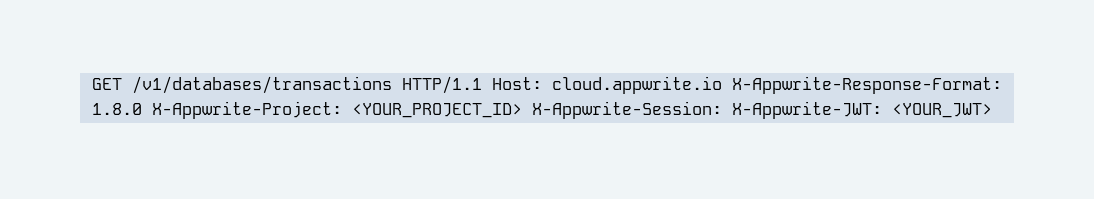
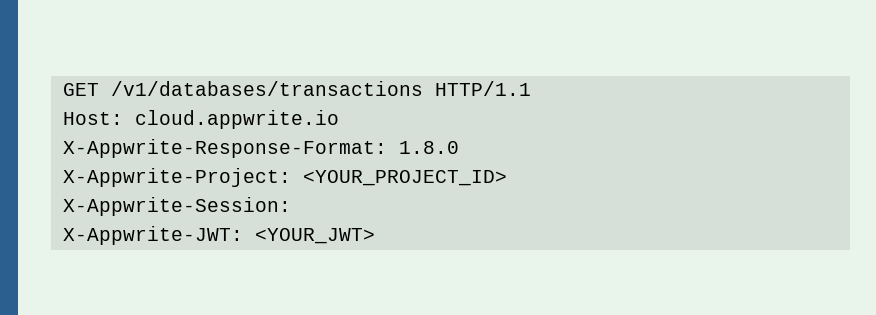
- GET /v1/databases/transactions HTTP/1.1 Host: cloud.appwrite.io X-Appwrite-Response-Format: 1.8.0 X-Appwrite-Project: <YOUR_PROJECT_ID> X-Appwrite-Session: X-Appwrite-JWT: <YOUR_JWT>
+ GET /v1/databases/transactions HTTP/1.1
+ Host: cloud.appwrite.io
+ X-Appwrite-Response-Format: 1.8.0
+ X-Appwrite-Project: <YOUR_PROJECT_ID>
+ X-Appwrite-Session:
+ X-Appwrite-JWT: <YOUR_JWT>

